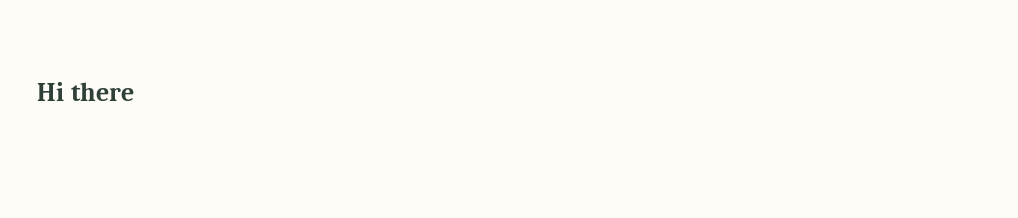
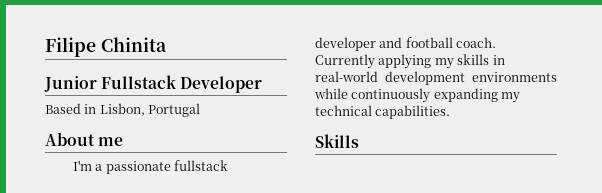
- Hi there
+ Filipe Chinita
+ Junior Fullstack Developer
+ Based in Lisbon, Portugal
+ About me
+ I'm a passionate fullstack developer and football coach. Currently applying my skills in real-world development environments while continuously expanding my technical capabilities.
+ Skills

